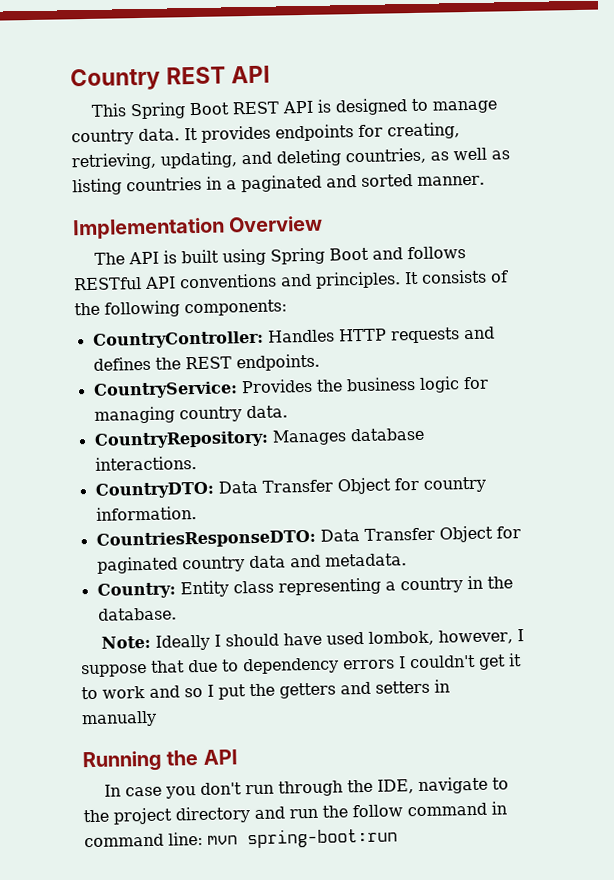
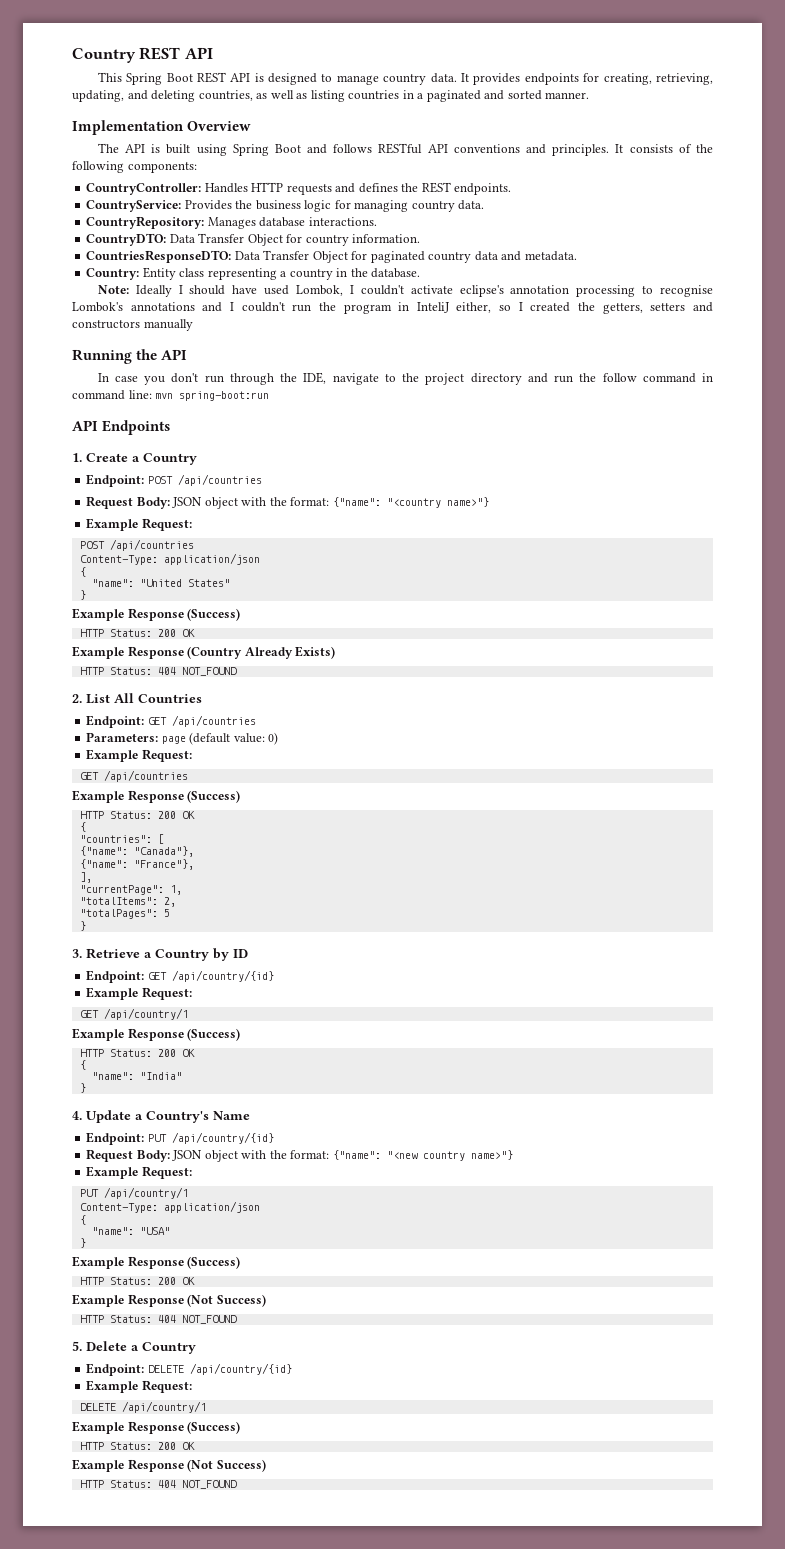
- Note: Ideally I should have used lombok, however, I suppose that due to dependency errors I couldn't get it to work and so I put the getters and setters in manually
+ Note: Ideally I should have used Lombok, I couldn't activate eclipse's annotation processing to recognise Lombok's annotations and I couldn't run the program in InteliJ either, so I created the getters, setters and constructors manually
+ API Endpoints
+ 1. Create a Country
+ Endpoint: POST /api/countries
+ Request Body: JSON object with the format: {"name": "<country name>"}
+ Example Request:
+ POST /api/countries
+ Content-Type: application/json
+ {
+ "name": "United States"
+ }
+ Example Response (Success)
+ HTTP Status: 200 OK
+ Example Response (Country Already Exists)
+ HTTP Status: 404 NOT_FOUND
+ 2. List All Countries
+ Endpoint: GET /api/countries
+ Parameters: page (default value: 0)
+ Example Request:
+ GET /api/countries
+ Example Response (Success)
+ HTTP Status: 200 OK
+ {
+ "countries": [
+ {"name": "Canada"},
+ {"name": "France"},
+ ],
+ "currentPage": 1,
+ "totalItems": 2,
+ "totalPages": 5
+ }
+ 3. Retrieve a Country by ID
+ Endpoint: GET /api/country/{id}
+ Example Request:
+ GET /api/country/1
+ Example Response (Success)
+ HTTP Status: 200 OK
+ {
+ "name": "India"
+ }
+ 4. Update a Country's Name
+ Endpoint: PUT /api/country/{id}
+ Request Body: JSON object with the format: {"name": "<new country name>"}
+ Example Request:
+ PUT /api/country/1
+ Content-Type: application/json
+ {
+ "name": "USA"
+ }
+ Example Response (Success)
+ HTTP Status: 200 OK
+ Example Response (Not Success)
+ HTTP Status: 404 NOT_FOUND
+ 5. Delete a Country
+ Endpoint: DELETE /api/country/{id}
+ Example Request:
+ DELETE /api/country/1
+ Example Response (Success)
+ HTTP Status: 200 OK
+ Example Response (Not Success)
+ HTTP Status: 404 NOT_FOUND

